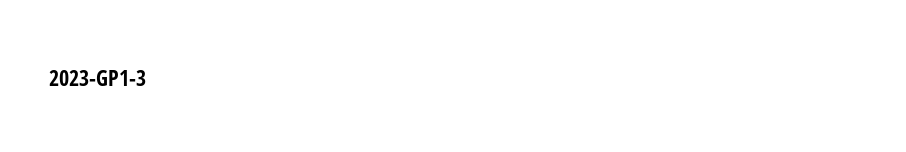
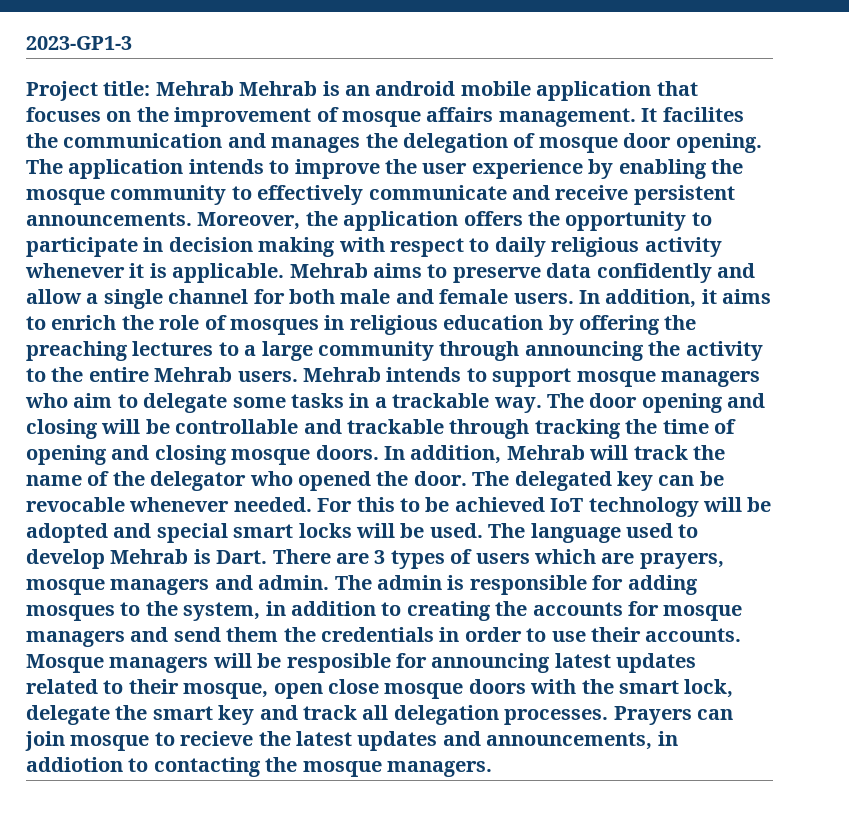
+ Project title: Mehrab Mehrab is an android mobile application that focuses on the improvement of mosque affairs management. It facilites the communication and manages the delegation of mosque door opening. The application intends to improve the user experience by enabling the mosque community to effectively communicate and receive persistent announcements. Moreover, the application offers the opportunity to participate in decision making with respect to daily religious activity whenever it is applicable. Mehrab aims to preserve data confidently and allow a single channel for both male and female users. In addition, it aims to enrich the role of mosques in religious education by offering the preaching lectures to a large community through announcing the activity to the entire Mehrab users. Mehrab intends to support mosque managers who aim to delegate some tasks in a trackable way. The door opening and closing will be controllable and trackable through tracking the time of opening and closing mosque doors. In addition, Mehrab will track the name of the delegator who opened the door. The delegated key can be revocable whenever needed. For this to be achieved IoT technology will be adopted and special smart locks will be used. The language used to develop Mehrab is Dart. There are 3 types of users which are prayers, mosque managers and admin. The admin is responsible for adding mosques to the system, in addition to creating the accounts for mosque managers and send them the credentials in order to use their accounts. Mosque managers will be resposible for announcing latest updates related to their mosque, open close mosque doors with the smart lock, delegate the smart key and track all delegation processes. Prayers can join mosque to recieve the latest updates and announcements, in addiotion to contacting the mosque managers.

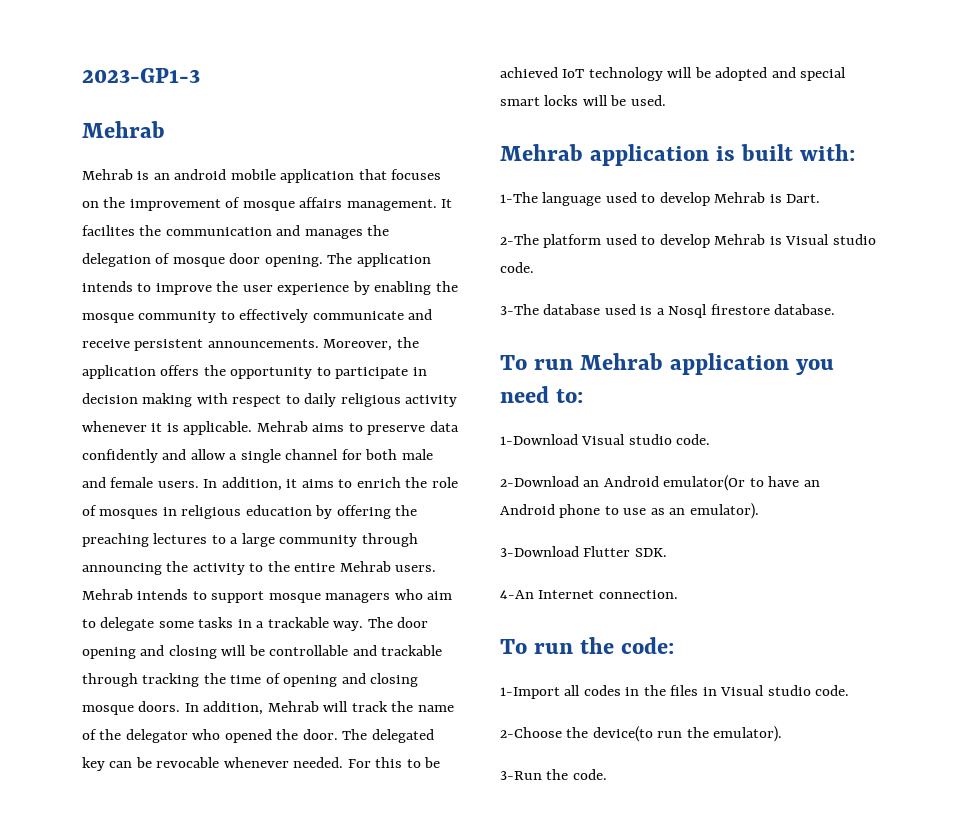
  2023-GP1-3
- Project title: Mehrab Mehrab is an android mobile application that focuses on the improvement of mosque affairs management.
+ Mehrab
+ Mehrab is an android mobile application that focuses on the improvement of mosque affairs management.
- For this to be achieved IoT technology will be adopted and special smart locks will be used. The language used to develop Mehrab is Dart. There are 3 types of users which are prayers, mosque managers and admin. The admin is responsible for adding mosques to the system, in addition to creating the accounts for mosque managers and send them the credentials in order to use their accounts. Mosque managers will be resposible for announcing latest updates related to their mosque, open close mosque doors with the smart lock, delegate the smart key and track all delegation processes. Prayers can join mosque to recieve the latest updates and announcements, in addiotion to contacting the mosque managers.
+ For this to be achieved IoT technology will be adopted and special smart locks will be used.
+ Mehrab application is built with:
+ 1-The language used to develop Mehrab is Dart.
+ 2-The platform used to develop Mehrab is Visual studio code.
+ 3-The database used is a Nosql firestore database.
+ To run Mehrab application you need to:
+ 1-Download Visual studio code.
+ 2-Download an Android emulator(Or to have an Android phone to use as an emulator).
+ 3-Download Flutter SDK.
+ 4-An Internet connection.
+ To run the code:
+ 1-Import all codes in the files in Visual studio code.
+ 2-Choose the device(to run the emulator).
+ 3-Run the code.

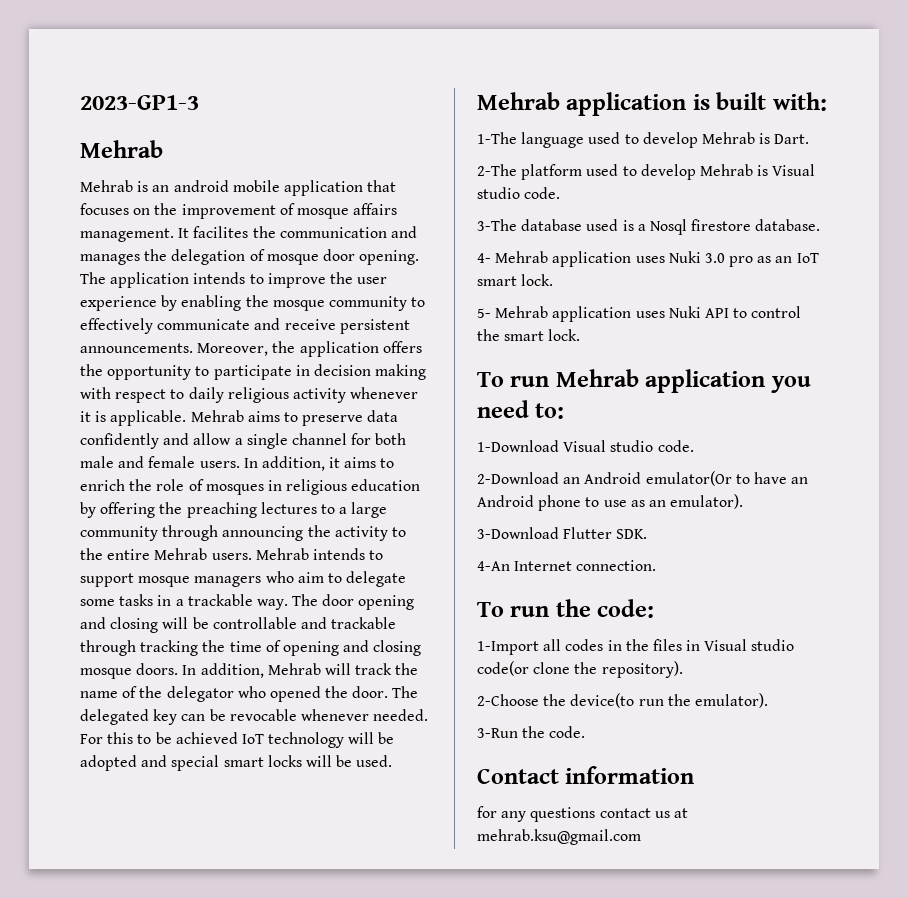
+ 4- Mehrab application uses Nuki 3.0 pro as an IoT smart lock.
+ 5- Mehrab application uses Nuki API to control the smart lock.
- 1-Import all codes in the files in Visual studio code.
+ 1-Import all codes in the files in Visual studio code(or clone the repository).
+ Contact information
+ for any questions contact us at mehrab.ksu@gmail.com

